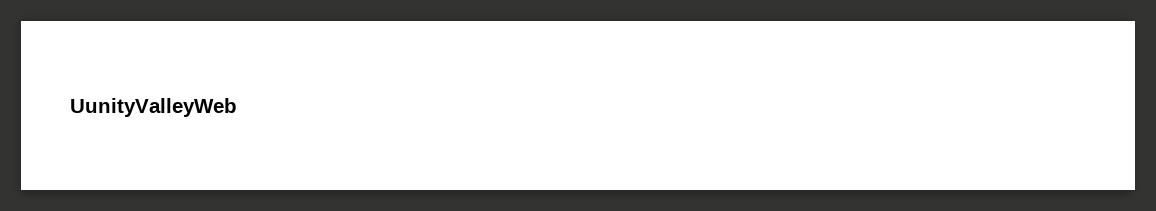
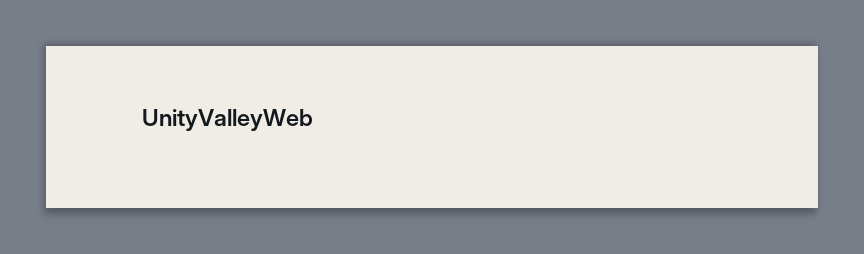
- UunityValleyWeb
+ UnityValleyWeb

